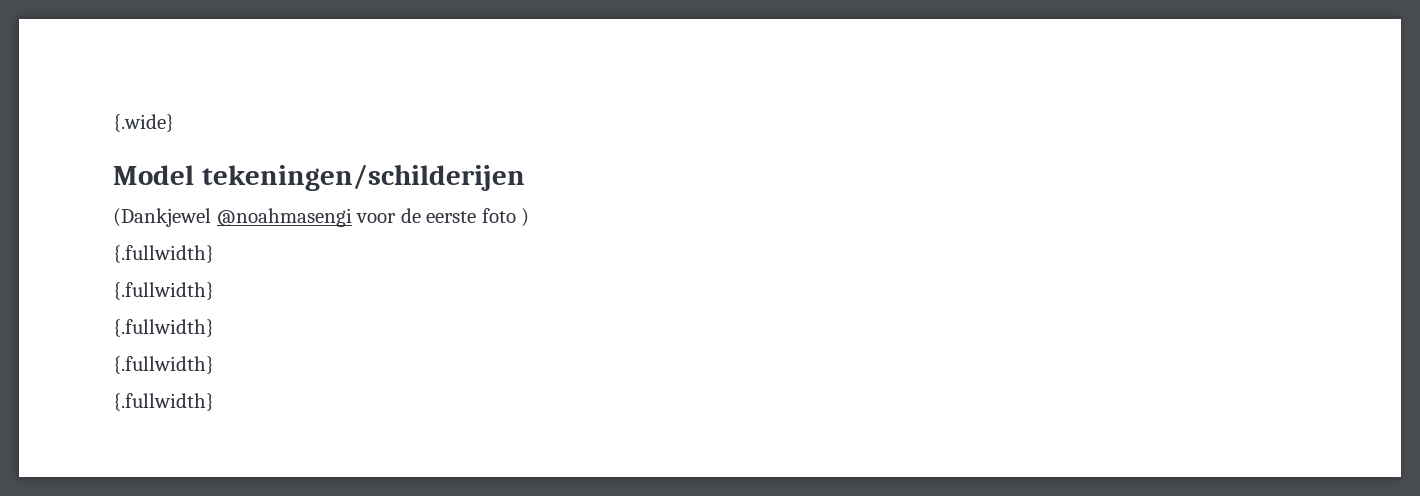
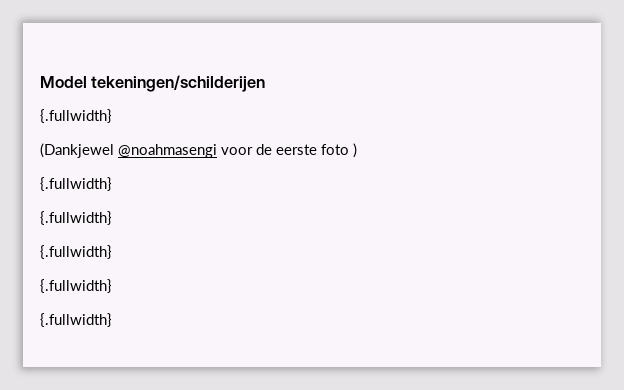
- {.wide}
  Model tekeningen/schilderijen
+ {.fullwidth}

